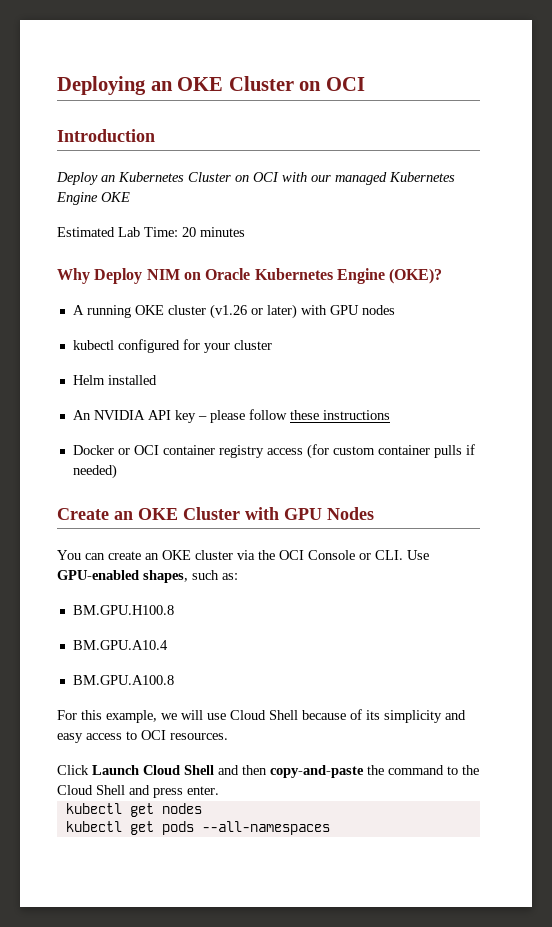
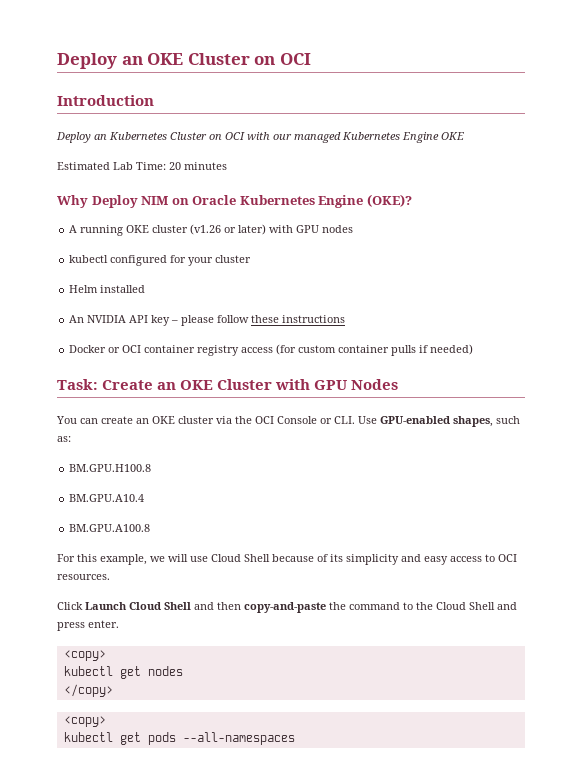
- Deploying an OKE Cluster on OCI
+ Deploy an OKE Cluster on OCI
- Create an OKE Cluster with GPU Nodes
+ Task: Create an OKE Cluster with GPU Nodes
  Click Launch Cloud Shell and then copy-and-paste the command to the Cloud Shell and press enter.
+ <copy>
+ </copy>
+ <copy>

